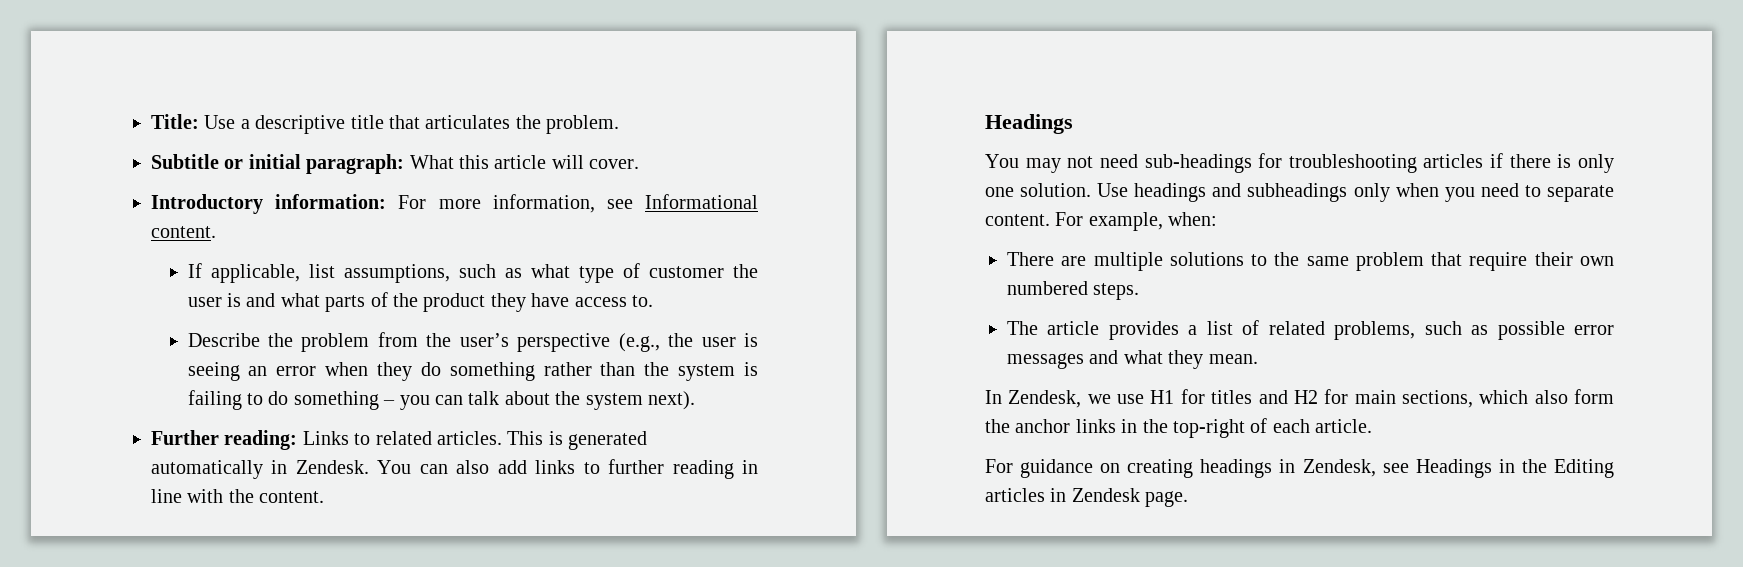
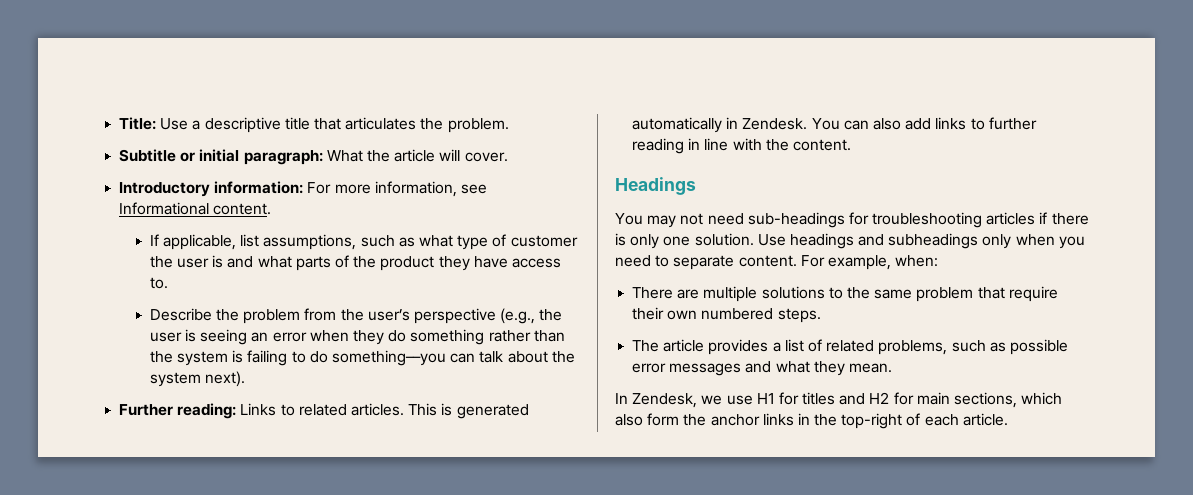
- Subtitle or initial paragraph: What this article will cover.
+ Subtitle or initial paragraph: What the article will cover.
- Describe the problem from the user’s perspective (e.g., the user is seeing an error when they do something rather than the system is failing to do something – you can talk about the system next).
+ Describe the problem from the user’s perspective (e.g., the user is seeing an error when they do something rather than the system is failing to do something––you can talk about the system next).
- For guidance on creating headings in Zendesk, see Headings in the Editing articles in Zendesk page.

